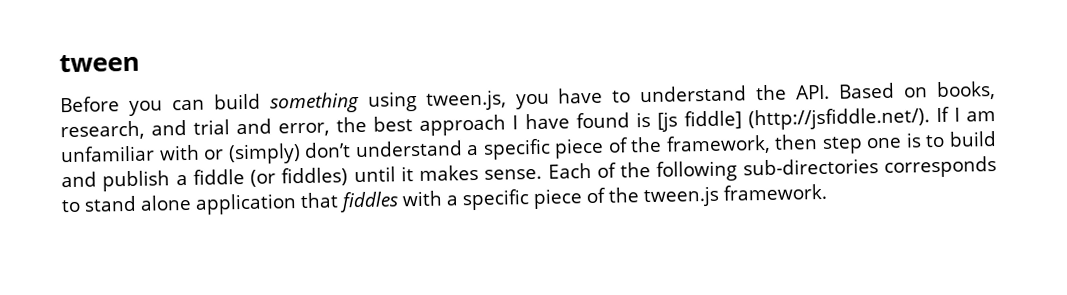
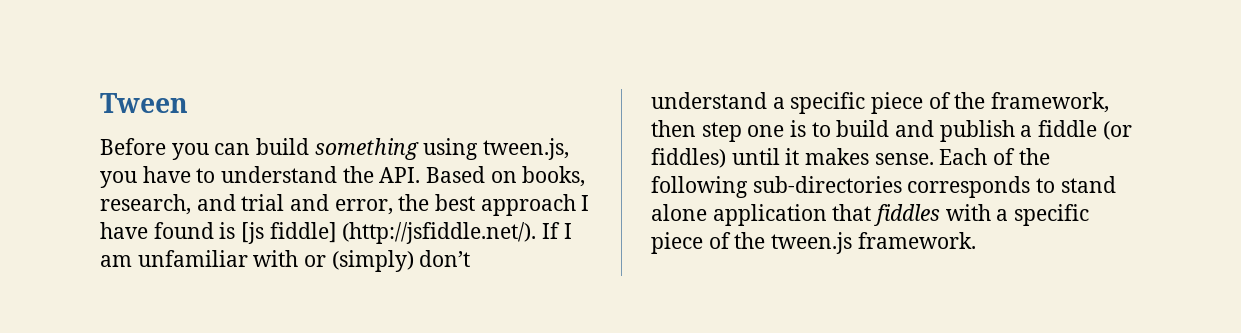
- tween
+ Tween

